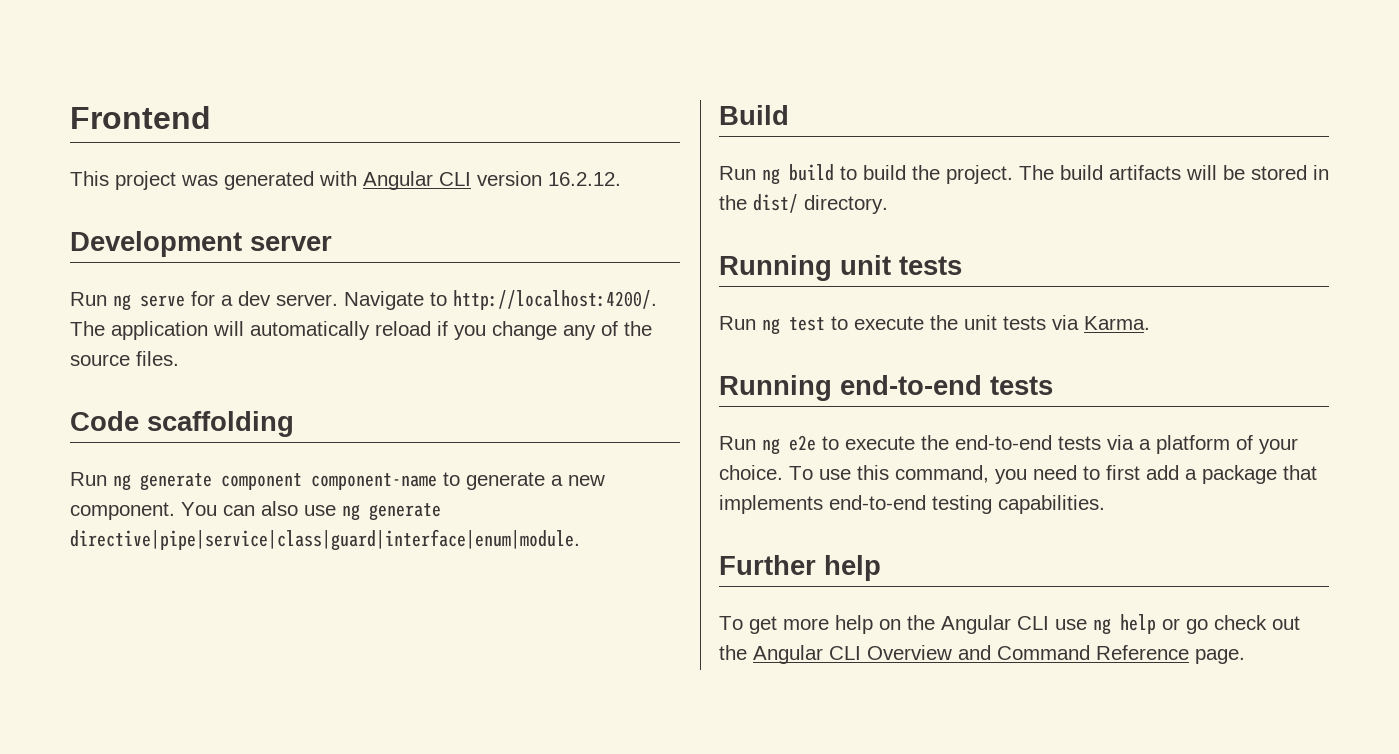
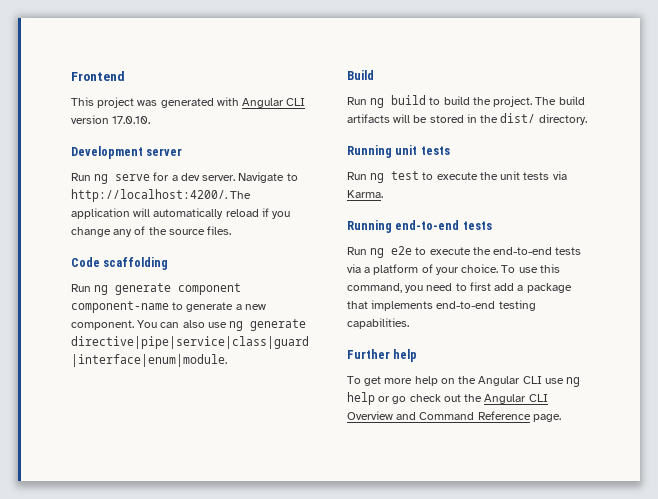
- This project was generated with Angular CLI version 16.2.12.
+ This project was generated with Angular CLI version 17.0.10.

